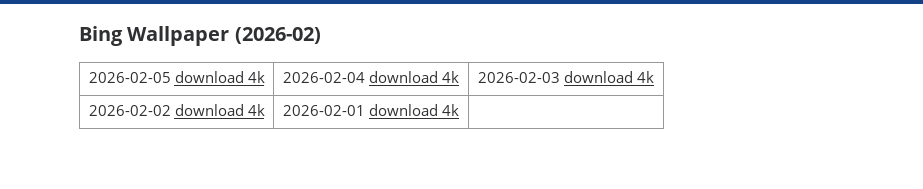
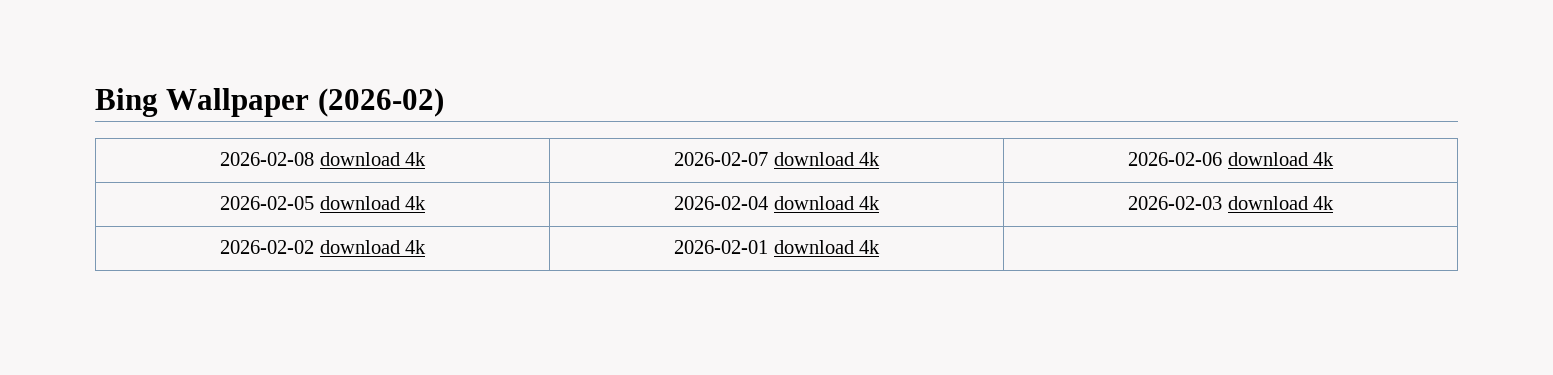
+ 2026-02-08 download 4k | 2026-02-07 download 4k | 2026-02-06 download 4k

